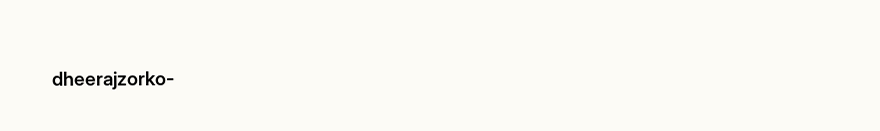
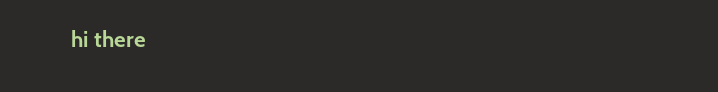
- dheerajzorko-
+ hi there

